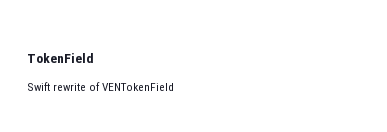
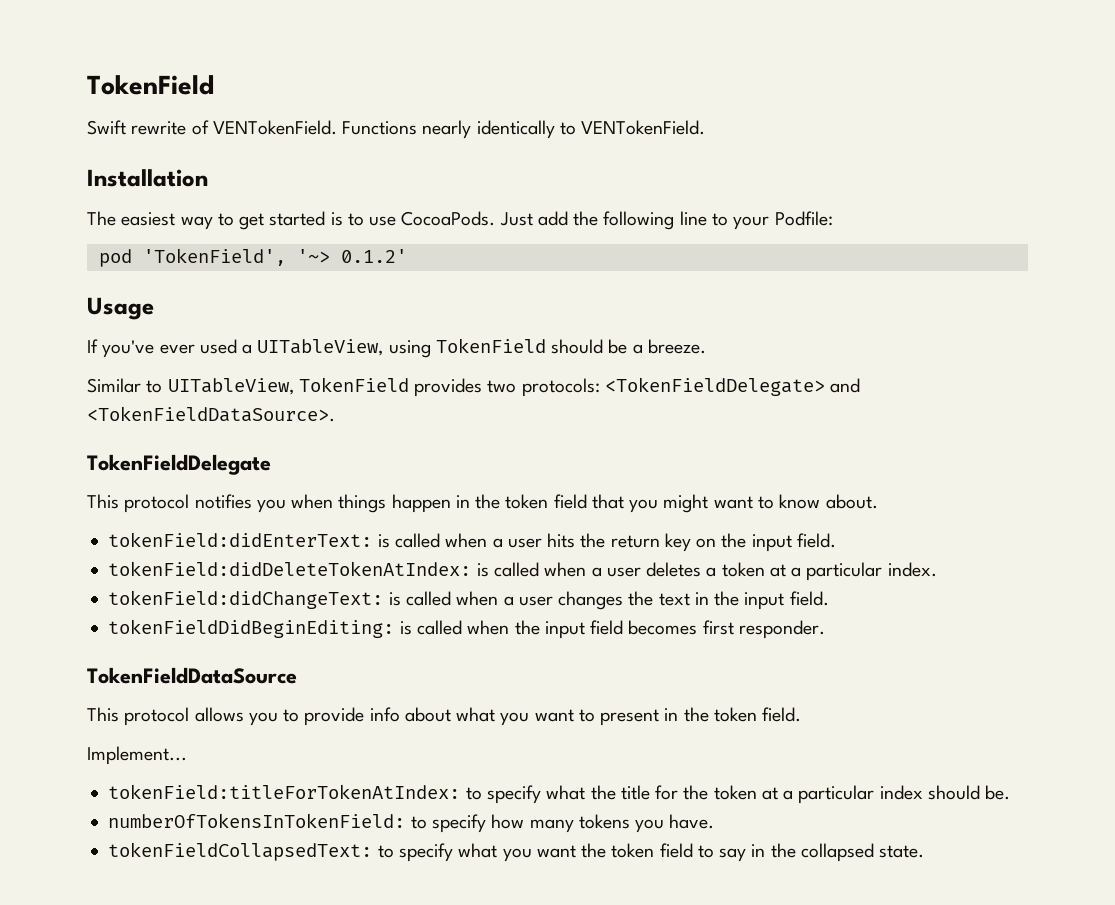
- Swift rewrite of VENTokenField
+ Swift rewrite of VENTokenField. Functions nearly identically to VENTokenField.
+ Installation
+ The easiest way to get started is to use CocoaPods. Just add the following line to your Podfile:
+ pod 'TokenField', '~> 0.1.2'
+ Usage
+ If you've ever used a UITableView, using TokenField should be a breeze.
+ Similar to UITableView, TokenField provides two protocols: <TokenFieldDelegate> and <TokenFieldDataSource>.
+ TokenFieldDelegate
+ This protocol notifies you when things happen in the token field that you might want to know about.
+ tokenField:didEnterText: is called when a user hits the return key on the input field.
+ tokenField:didDeleteTokenAtIndex: is called when a user deletes a token at a particular index.
+ tokenField:didChangeText: is called when a user changes the text in the input field.
+ tokenFieldDidBeginEditing: is called when the input field becomes first responder.
+ TokenFieldDataSource
+ This protocol allows you to provide info about what you want to present in the token field.
+ Implement...
+ tokenField:titleForTokenAtIndex: to specify what the title for the token at a particular index should be.
+ numberOfTokensInTokenField: to specify how many tokens you have.
+ tokenFieldCollapsedText: to specify what you want the token field to say in the collapsed state.

